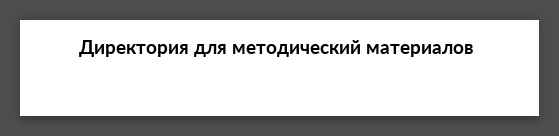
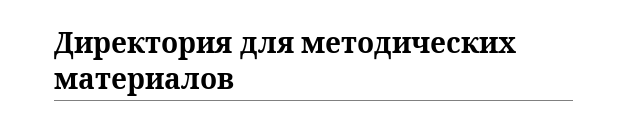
- Директория для методический материалов
+ Директория для методических материалов

